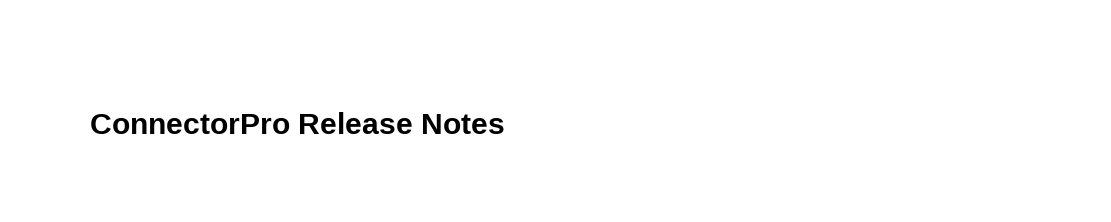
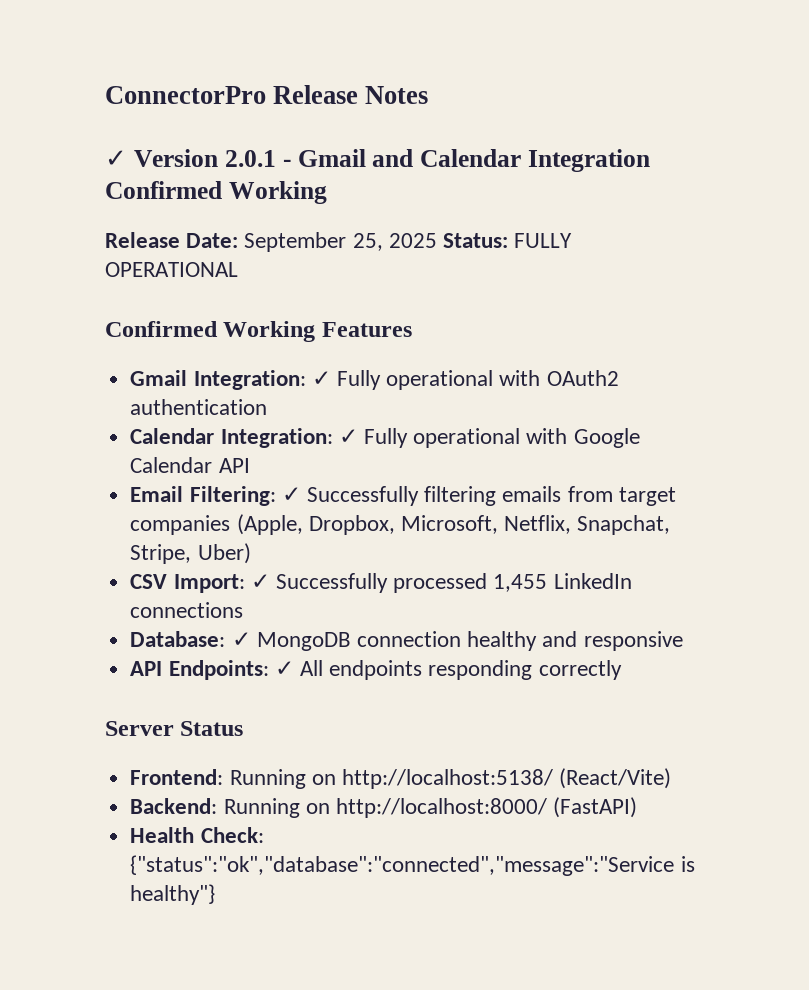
+ ✓ Version 2.0.1 - Gmail and Calendar Integration Confirmed Working
+ Release Date: September 25, 2025 Status: FULLY OPERATIONAL
+ Confirmed Working Features
+ Gmail Integration: ✓ Fully operational with OAuth2 authentication
+ Calendar Integration: ✓ Fully operational with Google Calendar API
+ Email Filtering: ✓ Successfully filtering emails from target companies (Apple, Dropbox, Microsoft, Netflix, Snapchat, Stripe, Uber)
+ CSV Import: ✓ Successfully processed 1,455 LinkedIn connections
+ Database: ✓ MongoDB connection healthy and responsive
+ API Endpoints: ✓ All endpoints responding correctly
+ Server Status
+ Frontend: Running on http://localhost:5138/ (React/Vite)
+ Backend: Running on http://localhost:8000/ (FastAPI)
+ Health Check: {"status":"ok","database":"connected","message":"Service is healthy"}

